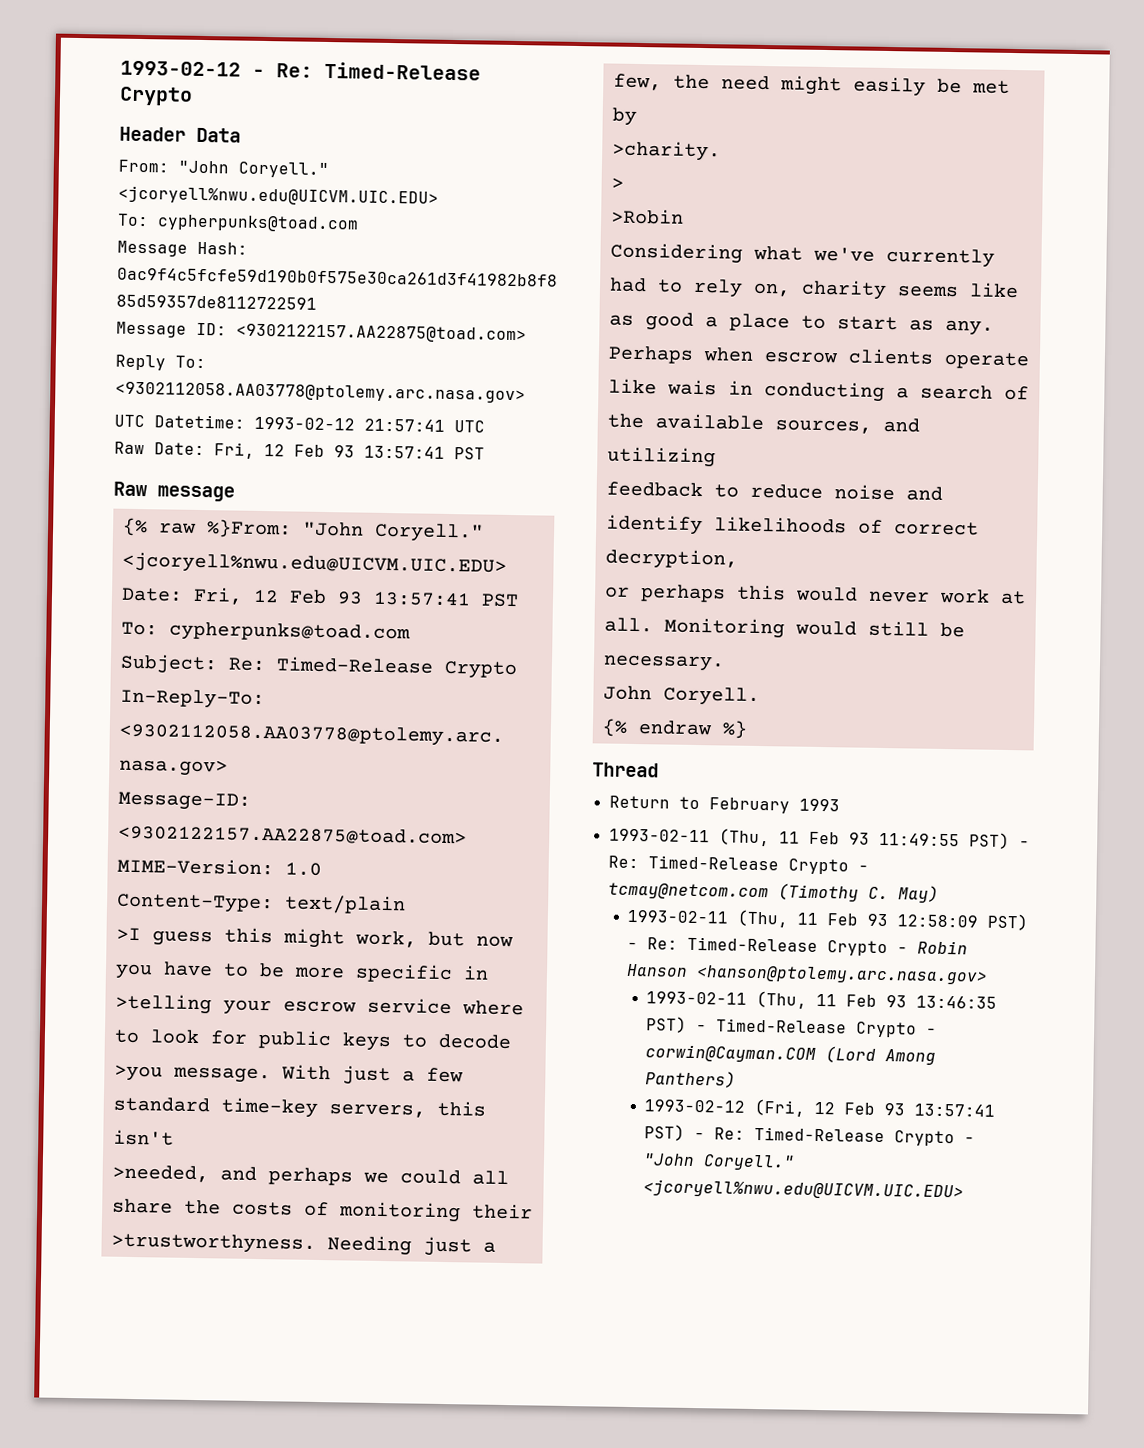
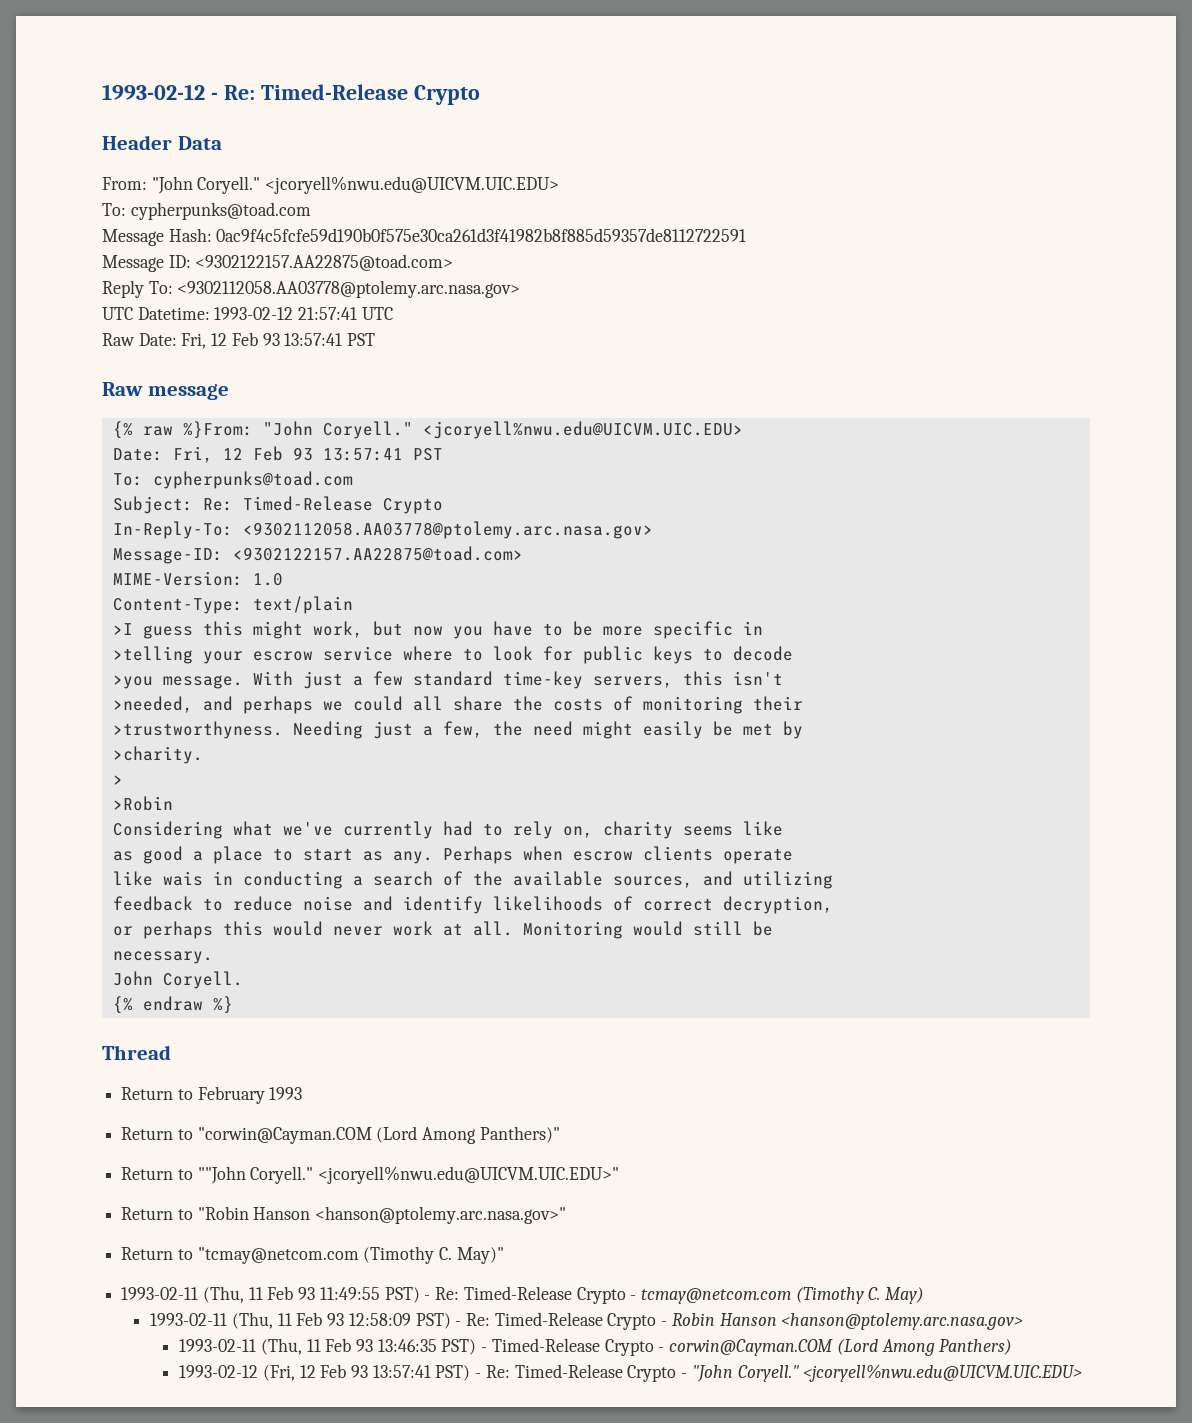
+ Return to "corwin@Cayman.COM (Lord Among Panthers)"
+ Return to ""John Coryell." <jcoryell%nwu.edu@UICVM.UIC.EDU>"
+ Return to "Robin Hanson <hanson@ptolemy.arc.nasa.gov>"
+ Return to "tcmay@netcom.com (Timothy C. May)"

